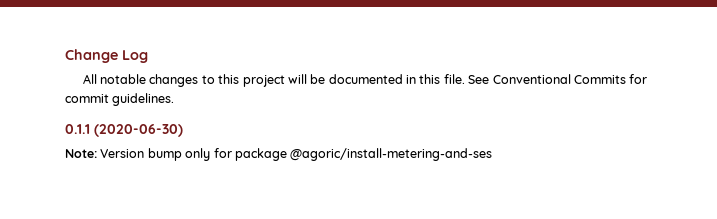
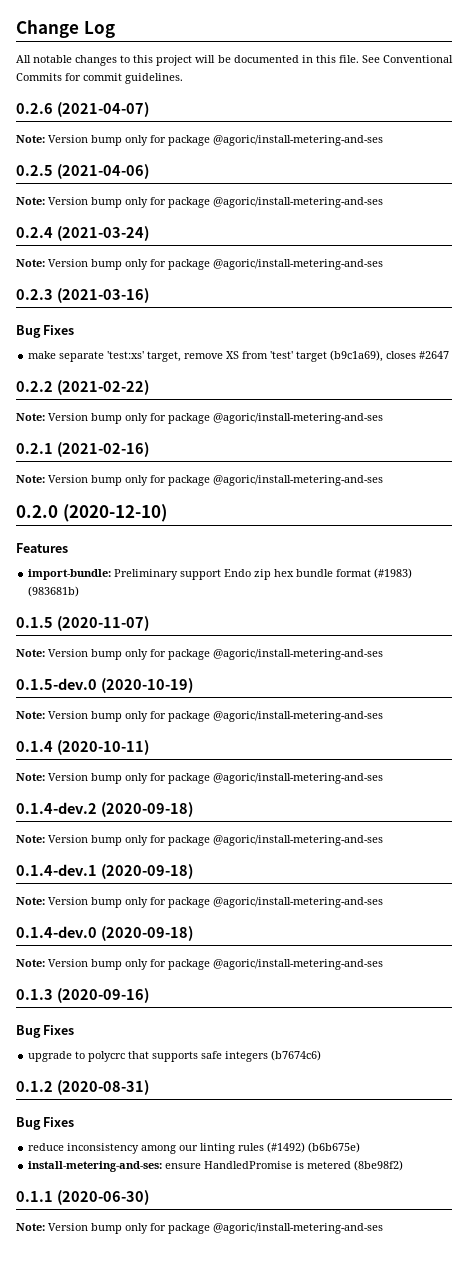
+ 0.2.6 (2021-04-07)
+ Note: Version bump only for package @agoric/install-metering-and-ses
+ 0.2.5 (2021-04-06)
+ Note: Version bump only for package @agoric/install-metering-and-ses
+ 0.2.4 (2021-03-24)
+ Note: Version bump only for package @agoric/install-metering-and-ses
+ 0.2.3 (2021-03-16)
+ Bug Fixes
+ make separate 'test:xs' target, remove XS from 'test' target (b9c1a69), closes #2647
+ 0.2.2 (2021-02-22)
+ Note: Version bump only for package @agoric/install-metering-and-ses
+ 0.2.1 (2021-02-16)
+ Note: Version bump only for package @agoric/install-metering-and-ses
+ 0.2.0 (2020-12-10)
+ Features
+ import-bundle: Preliminary support Endo zip hex bundle format (#1983) (983681b)
+ 0.1.5 (2020-11-07)
+ Note: Version bump only for package @agoric/install-metering-and-ses
+ 0.1.5-dev.0 (2020-10-19)
+ Note: Version bump only for package @agoric/install-metering-and-ses
+ 0.1.4 (2020-10-11)
+ Note: Version bump only for package @agoric/install-metering-and-ses
+ 0.1.4-dev.2 (2020-09-18)
+ Note: Version bump only for package @agoric/install-metering-and-ses
+ 0.1.4-dev.1 (2020-09-18)
+ Note: Version bump only for package @agoric/install-metering-and-ses
+ 0.1.4-dev.0 (2020-09-18)
+ Note: Version bump only for package @agoric/install-metering-and-ses
+ 0.1.3 (2020-09-16)
+ Bug Fixes
+ upgrade to polycrc that supports safe integers (b7674c6)
+ 0.1.2 (2020-08-31)
+ Bug Fixes
+ reduce inconsistency among our linting rules (#1492) (b6b675e)
+ install-metering-and-ses: ensure HandledPromise is metered (8be98f2)

